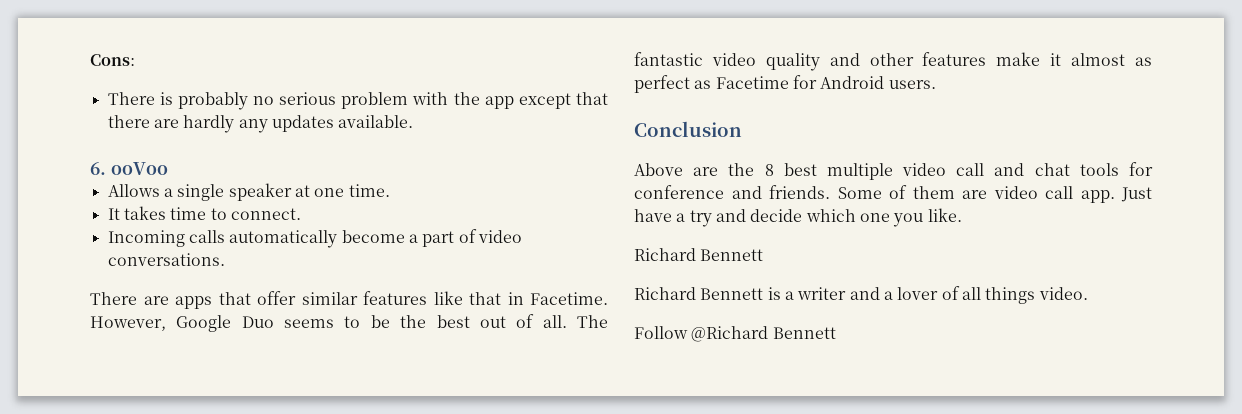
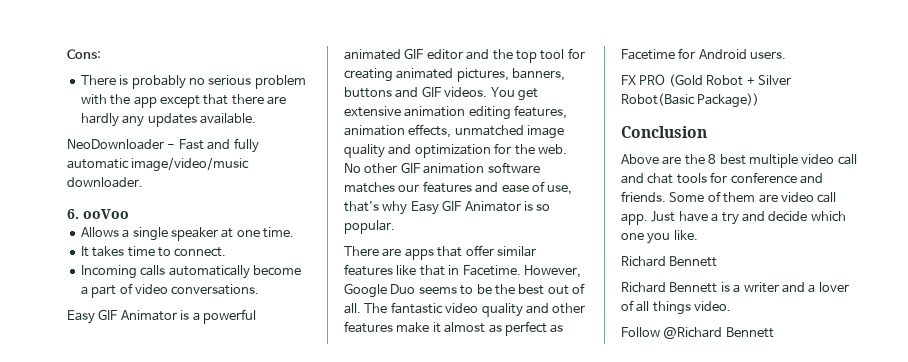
+ NeoDownloader - Fast and fully automatic image/video/music downloader.
+ Easy GIF Animator is a powerful animated GIF editor and the top tool for creating animated pictures, banners, buttons and GIF videos. You get extensive animation editing features, animation effects, unmatched image quality and optimization for the web. No other GIF animation software matches our features and ease of use, that's why Easy GIF Animator is so popular.
+ FX PRO (Gold Robot + Silver Robot(Basic Package))

